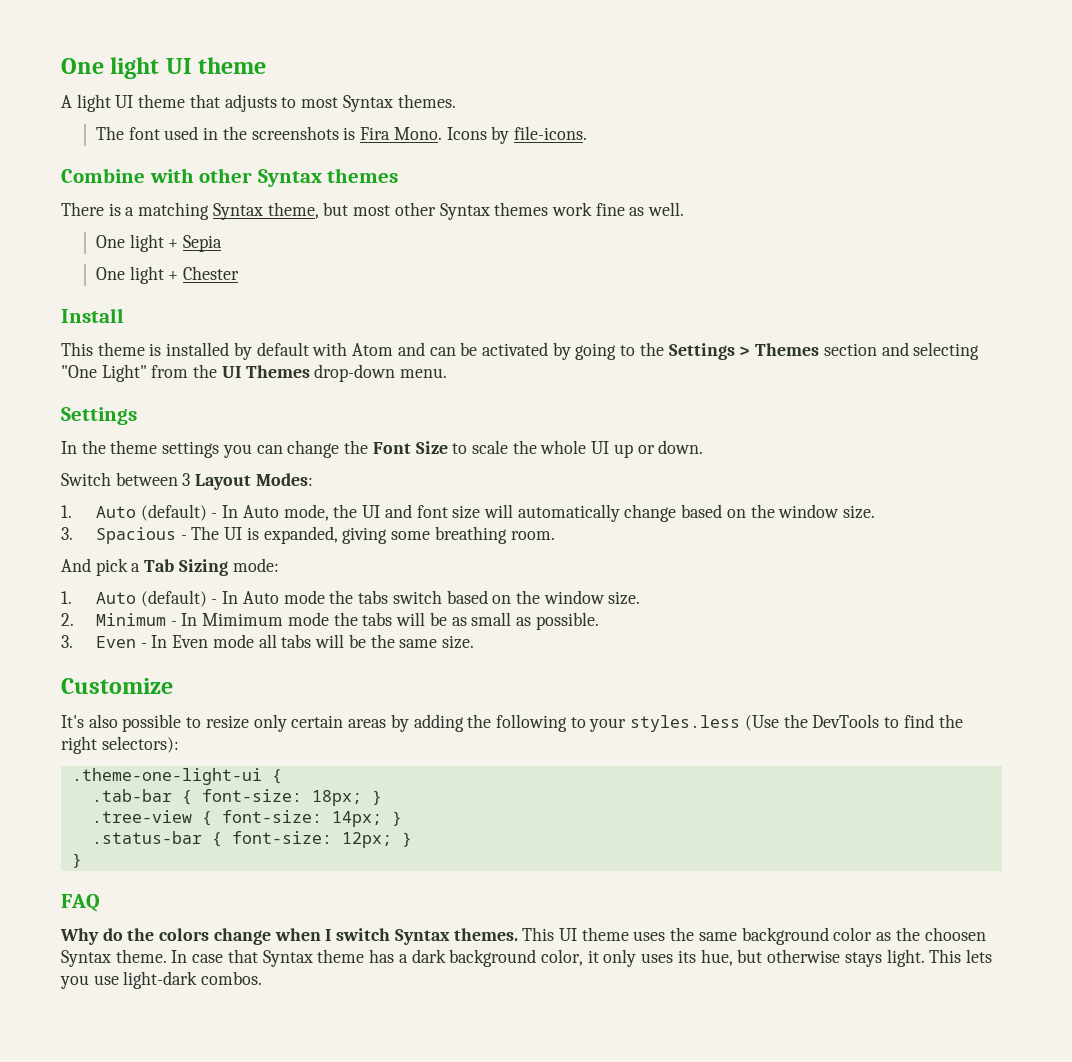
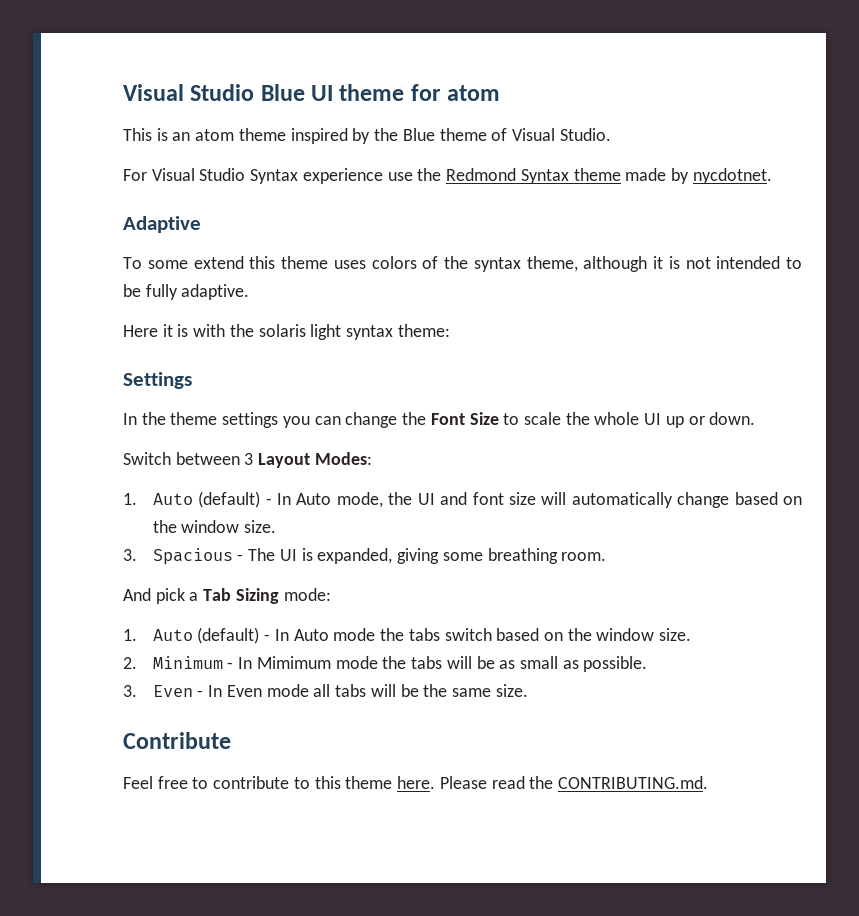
- One light UI theme
- A light UI theme that adjusts to most Syntax themes.
- The font used in the screenshots is Fira Mono. Icons by file-icons.
- Combine with other Syntax themes
- There is a matching Syntax theme, but most other Syntax themes work fine as well.
- One light + Sepia
- One light + Chester
- Install
- This theme is installed by default with Atom and can be activated by going to the Settings > Themes section and selecting "One Light" from the UI Themes drop-down menu.
+ Visual Studio Blue UI theme for atom
+ This is an atom theme inspired by the Blue theme of Visual Studio.
+ For Visual Studio Syntax experience use the Redmond Syntax theme made by nycdotnet.
+ Adaptive
+ To some extend this theme uses colors of the syntax theme, although it is not intended to be fully adaptive.
+ Here it is with the solaris light syntax theme:
- Customize
- It's also possible to resize only certain areas by adding the following to your styles.less (Use the DevTools to find the right selectors):
- .theme-one-light-ui {
- .tab-bar { font-size: 18px; }
- .tree-view { font-size: 14px; }
- .status-bar { font-size: 12px; }
- }
- FAQ
- Why do the colors change when I switch Syntax themes. This UI theme uses the same background color as the choosen Syntax theme. In case that Syntax theme has a dark background color, it only uses its hue, but otherwise stays light. This lets you use light-dark combos.
+ Contribute
+ Feel free to contribute to this theme here. Please read the CONTRIBUTING.md.

